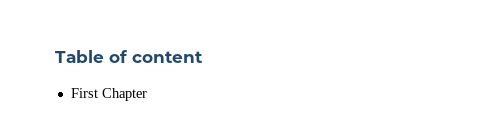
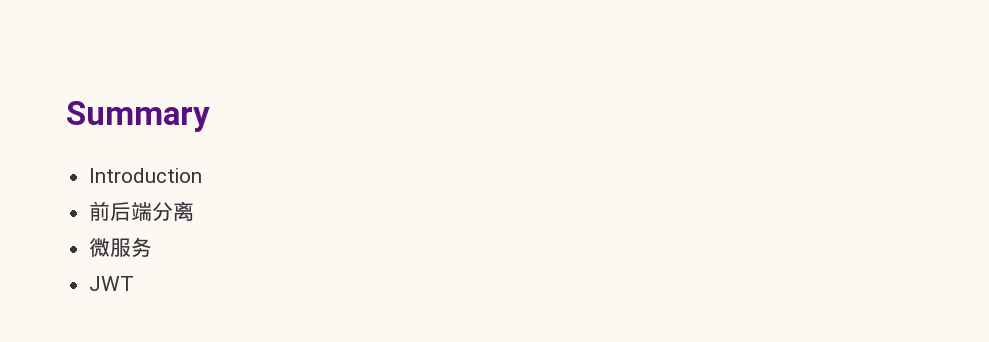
- Table of content
- First Chapter
+ Summary
+ Introduction
+ 前后端分离
+ 微服务
+ JWT

